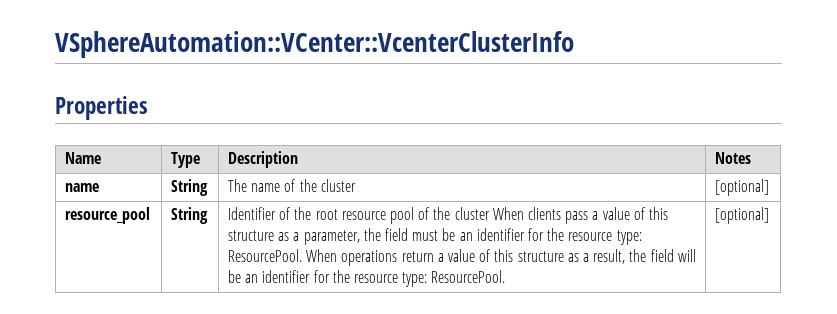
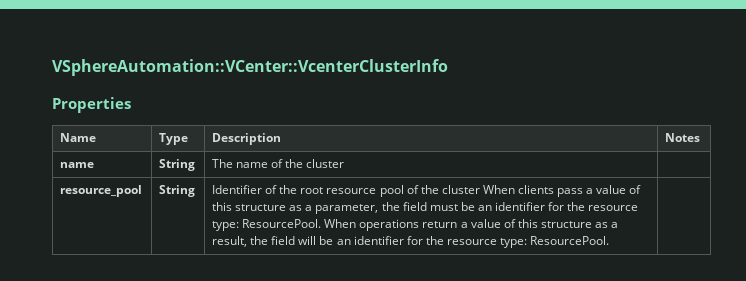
- name | String | The name of the cluster | [optional]
+ name | String | The name of the cluster |
- When operations return a value of this structure as a result, the field will be an identifier for the resource type: ResourcePool. | [optional]
+ When operations return a value of this structure as a result, the field will be an identifier for the resource type: ResourcePool.

